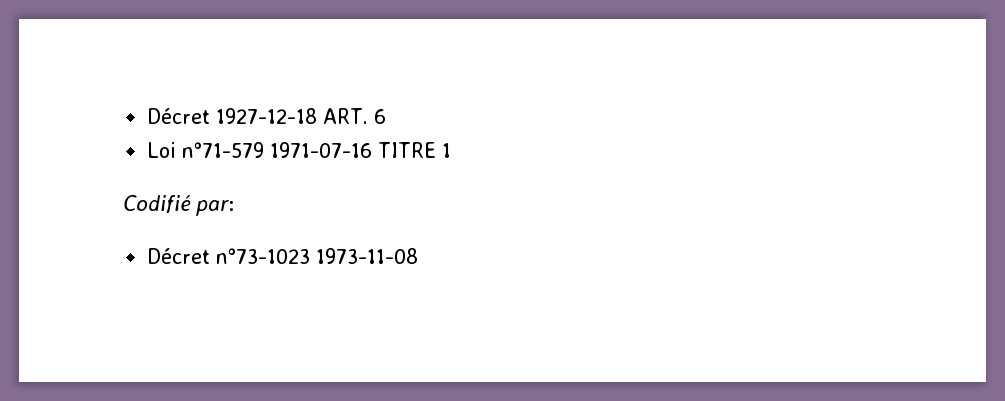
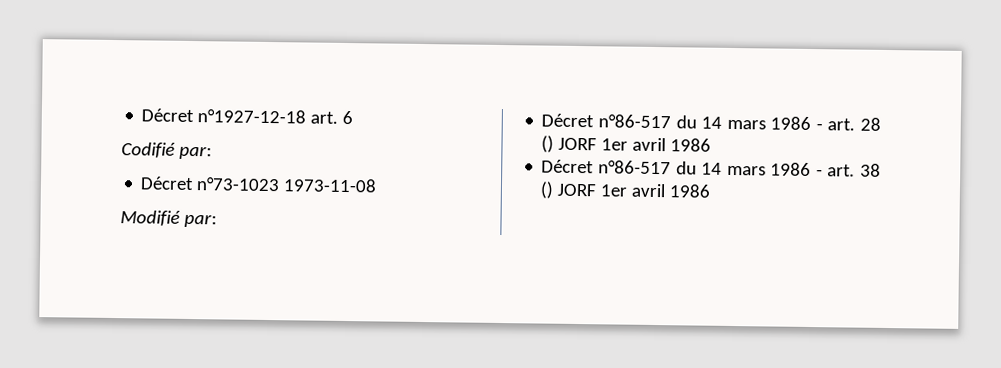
- Décret 1927-12-18 ART. 6
+ Décret n°1927-12-18 art. 6
- Loi n°71-579 1971-07-16 TITRE 1
+ Modifié par:
+ Décret n°86-517 du 14 mars 1986 - art. 28 () JORF 1er avril 1986
+ Décret n°86-517 du 14 mars 1986 - art. 38 () JORF 1er avril 1986

